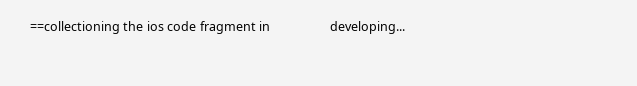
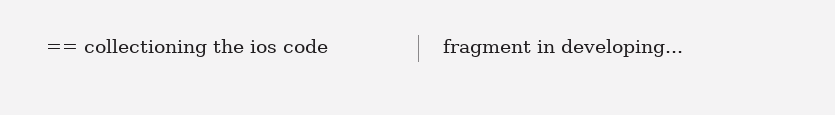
- ==collectioning the ios code fragment in developing...
+ == collectioning the ios code fragment in developing...

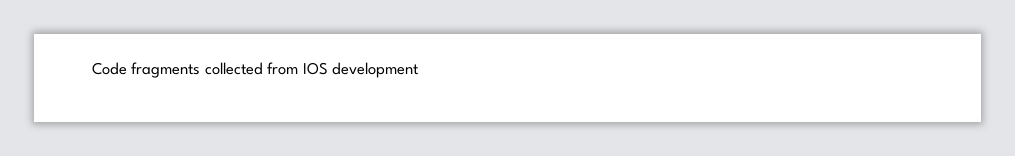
- == collectioning the ios code fragment in developing...
+ Code fragments collected from IOS development

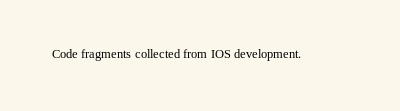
- Code fragments collected from IOS development
+ Code fragments collected from IOS development.

